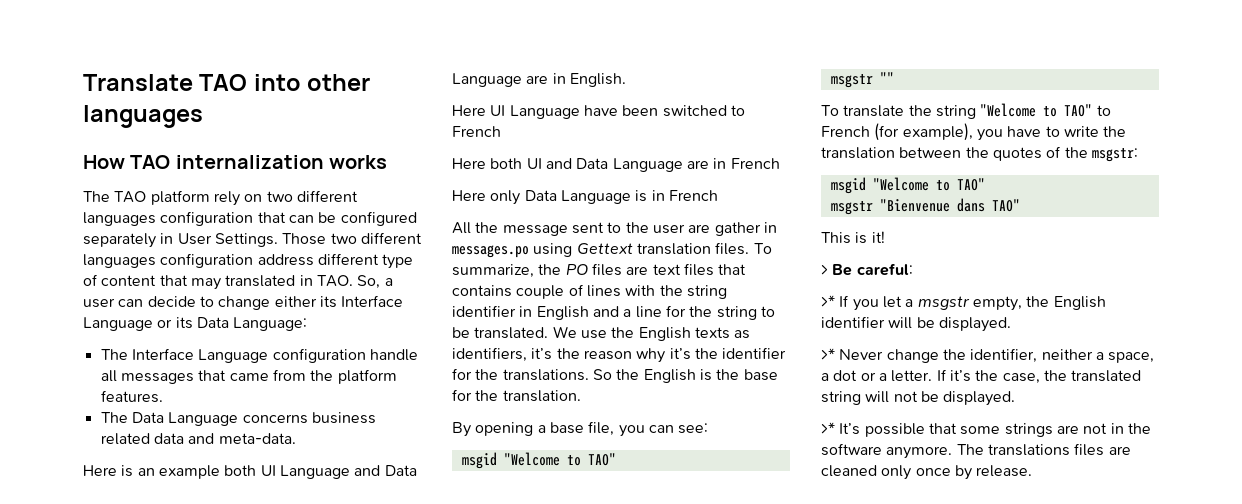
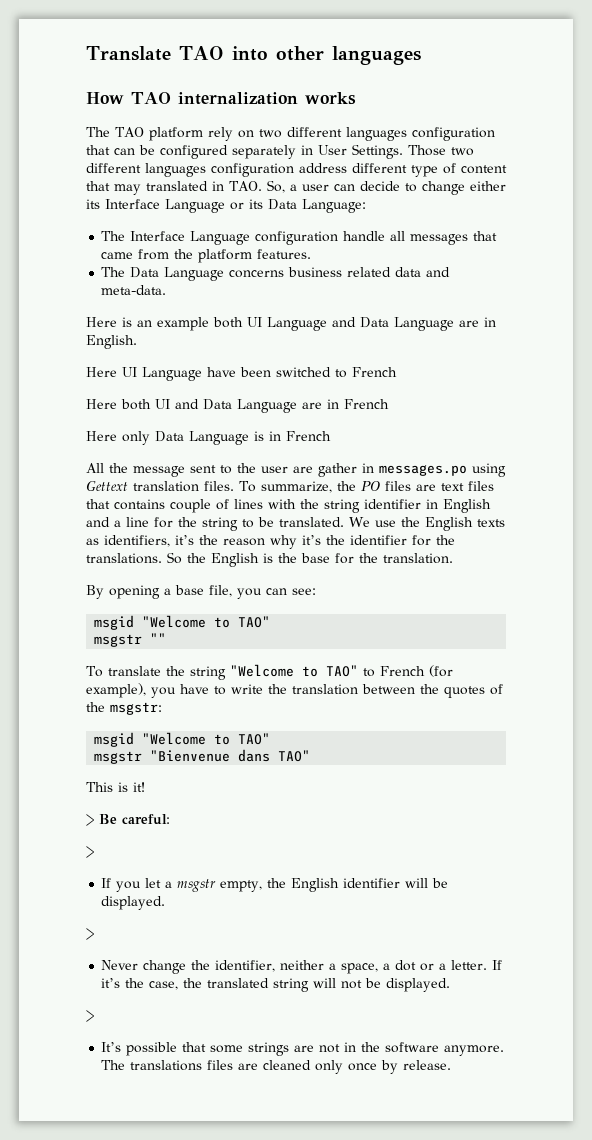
  > Be careful:
- >* If you let a msgstr empty, the English identifier will be displayed.
- >* Never change the identifier, neither a space, a dot or a letter.
+ >
+ If you let a msgstr empty, the English identifier will be displayed.
+ >
+ Never change the identifier, neither a space, a dot or a letter.
  If it’s the case, the translated string will not be displayed.
- >* It’s possible that some strings are not in the software anymore.
+ >
+ It’s possible that some strings are not in the software anymore.

